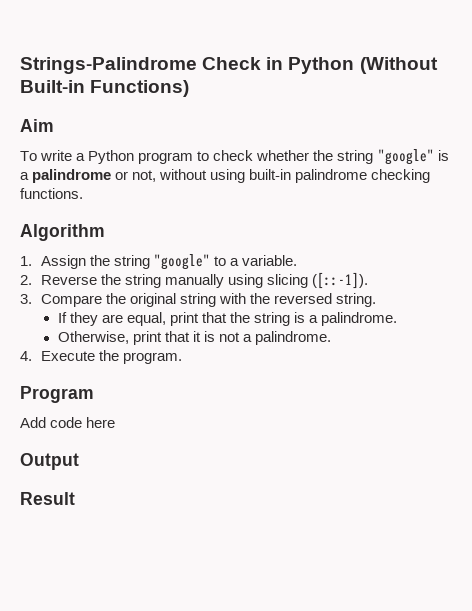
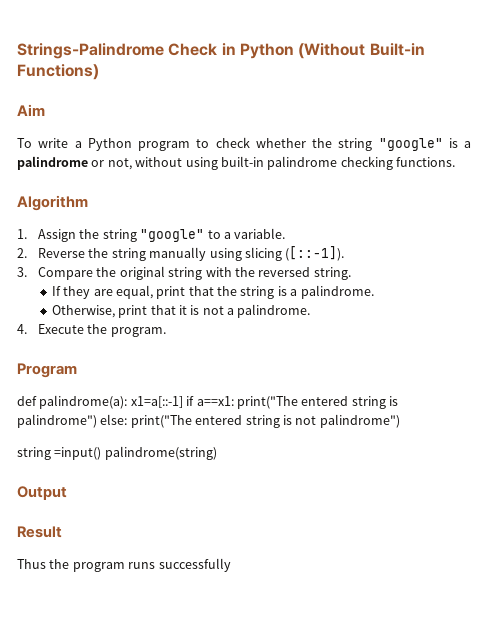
- Add code here
+ def palindrome(a): x1=a[::-1] if a==x1: print("The entered string is palindrome") else: print("The entered string is not palindrome")
+ string =input() palindrome(string)
  Output
  Result
+ Thus the program runs successfully

